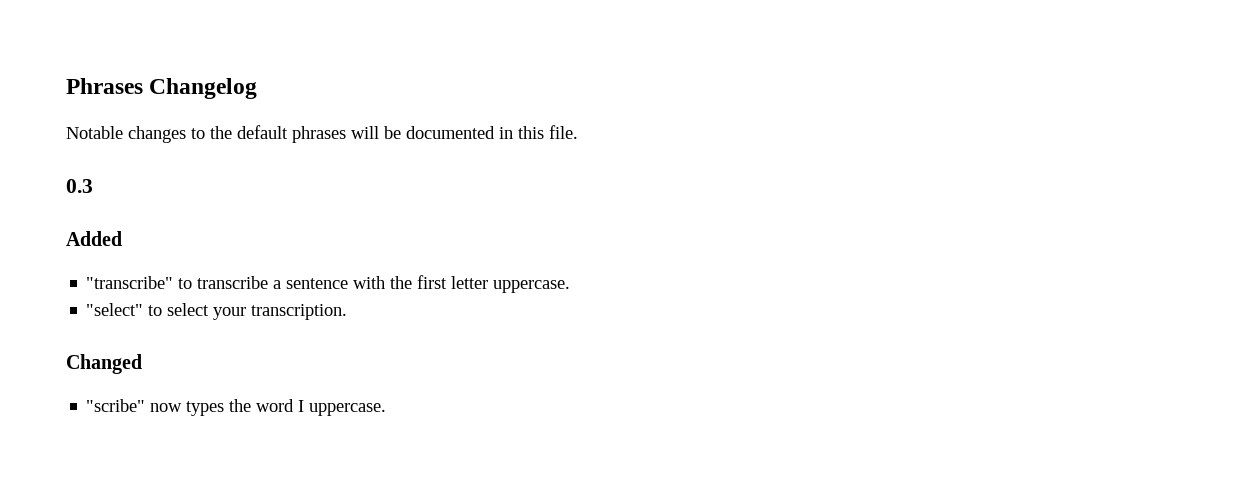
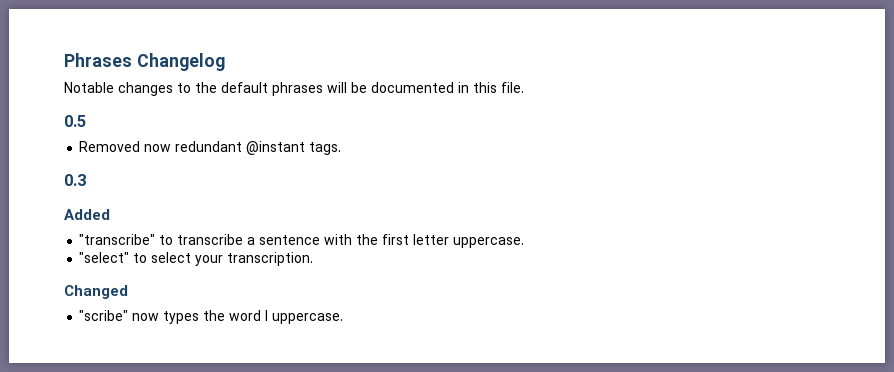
+ 0.5
+ Removed now redundant @instant tags.

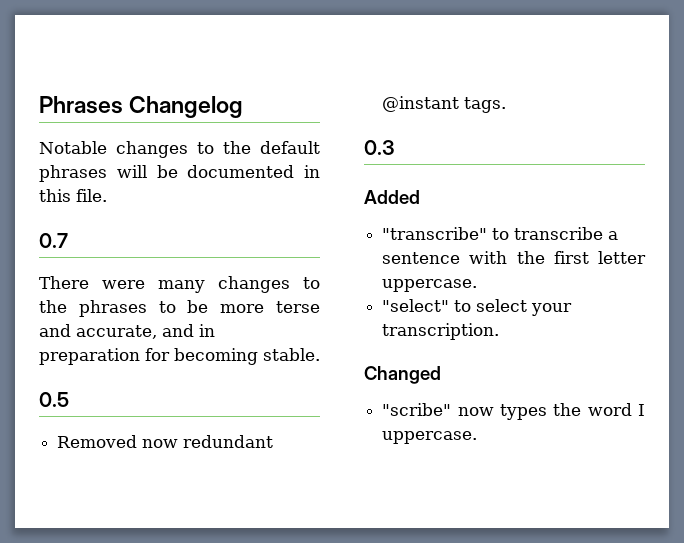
+ 0.7
+ There were many changes to the phrases to be more terse and accurate, and in preparation for becoming stable.

